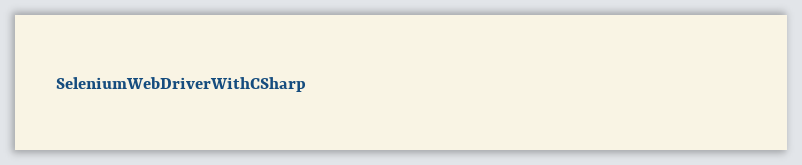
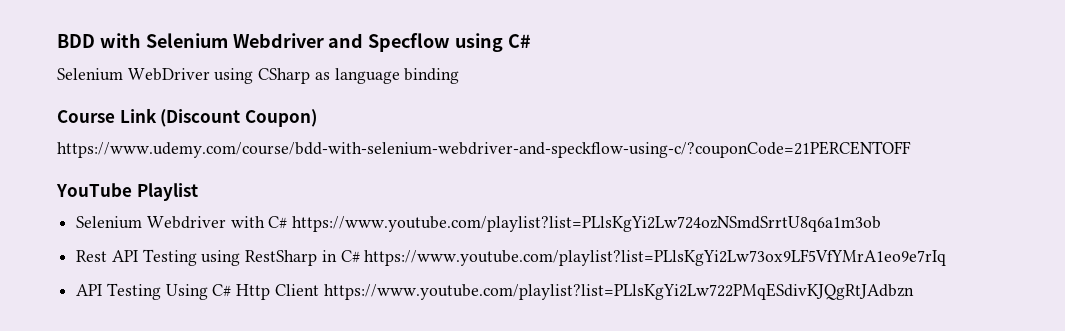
- SeleniumWebDriverWithCSharp
+ BDD with Selenium Webdriver and Specflow using C#
+ Selenium WebDriver using CSharp as language binding
+ Course Link (Discount Coupon)
+ https://www.udemy.com/course/bdd-with-selenium-webdriver-and-speckflow-using-c/?couponCode=21PERCENTOFF
+ YouTube Playlist
+ Selenium Webdriver with C# https://www.youtube.com/playlist?list=PLlsKgYi2Lw724ozNSmdSrrtU8q6a1m3ob
+ Rest API Testing using RestSharp in C# https://www.youtube.com/playlist?list=PLlsKgYi2Lw73ox9LF5VfYMrA1eo9e7rIq
+ API Testing Using C# Http Client https://www.youtube.com/playlist?list=PLlsKgYi2Lw722PMqESdivKJQgRtJAdbzn

